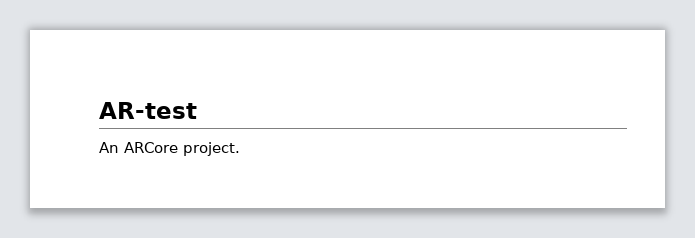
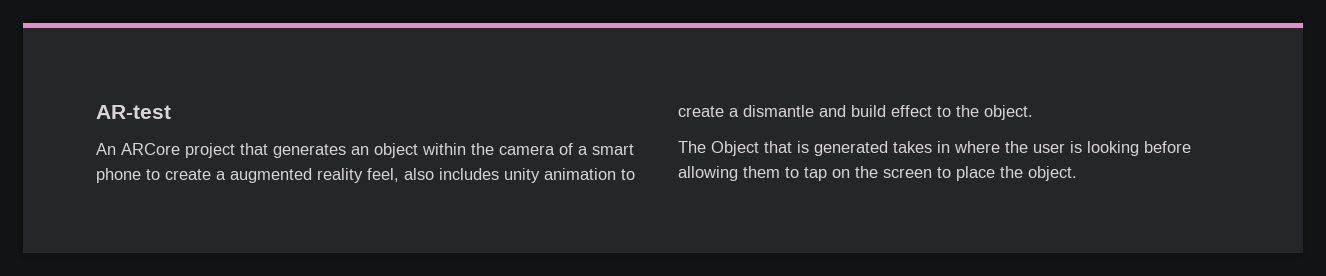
- An ARCore project.
+ An ARCore project that generates an object within the camera of a smart phone to create a augmented reality feel, also includes unity animation to create a dismantle and build effect to the object.
+ The Object that is generated takes in where the user is looking before allowing them to tap on the screen to place the object.

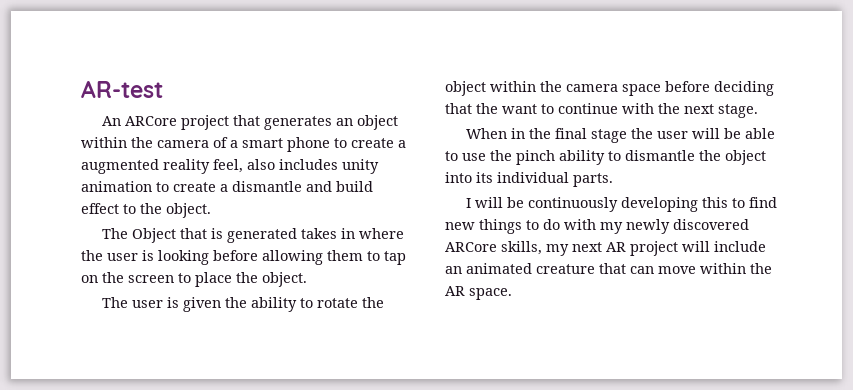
+ The user is given the ability to rotate the object within the camera space before deciding that the want to continue with the next stage.
+ When in the final stage the user will be able to use the pinch ability to dismantle the object into its individual parts.
+ I will be continuously developing this to find new things to do with my newly discovered ARCore skills, my next AR project will include an animated creature that can move within the AR space.

